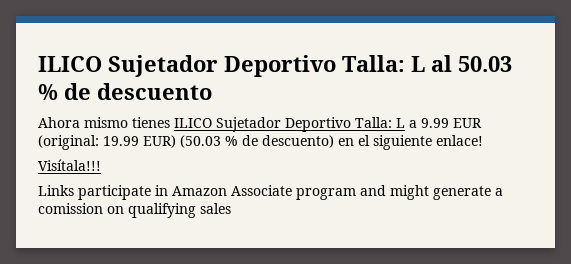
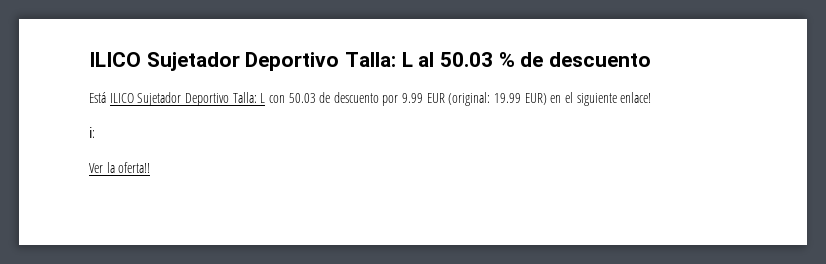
- Ahora mismo tienes ILICO Sujetador Deportivo Talla: L a 9.99 EUR (original: 19.99 EUR) (50.03 % de descuento) en el siguiente enlace!
+ Está ILICO Sujetador Deportivo Talla: L con 50.03 de descuento por 9.99 EUR (original: 19.99 EUR) en el siguiente enlace!
- Visítala!!!
- Links participate in Amazon Associate program and might generate a comission on qualifying sales
+ ℹ:
+ Ver la oferta!!

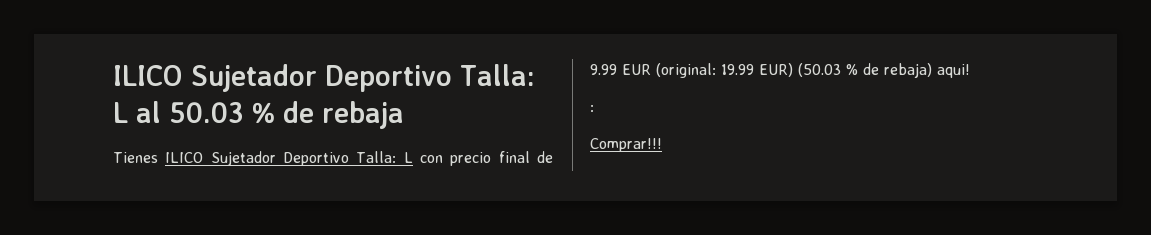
- ILICO Sujetador Deportivo Talla: L al 50.03 % de descuento
- Está ILICO Sujetador Deportivo Talla: L con 50.03 de descuento por 9.99 EUR (original: 19.99 EUR) en el siguiente enlace!
- ℹ:
- Ver la oferta!!
+ ILICO Sujetador Deportivo Talla: L al 50.03 % de rebaja
+ Tienes ILICO Sujetador Deportivo Talla: L con precio final de 9.99 EUR (original: 19.99 EUR) (50.03 % de rebaja) aqui!
+ :
+ Comprar!!!

